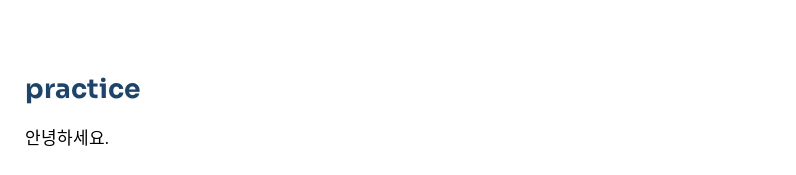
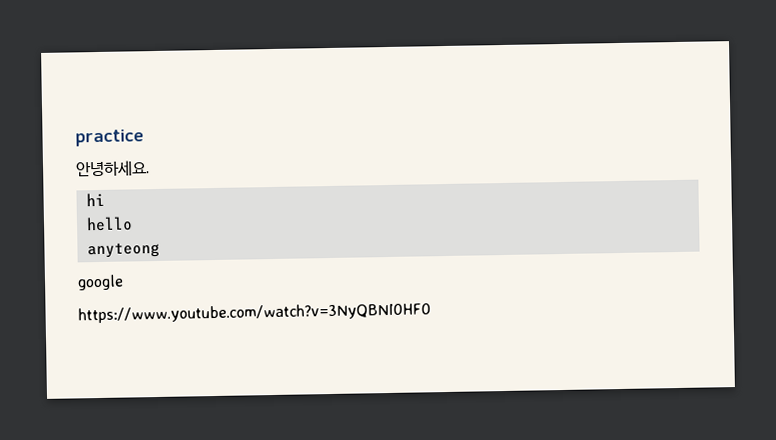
+ hi
+ hello
+ anyteong
+ google
+ https://www.youtube.com/watch?v=3NyQBNI0HF0

